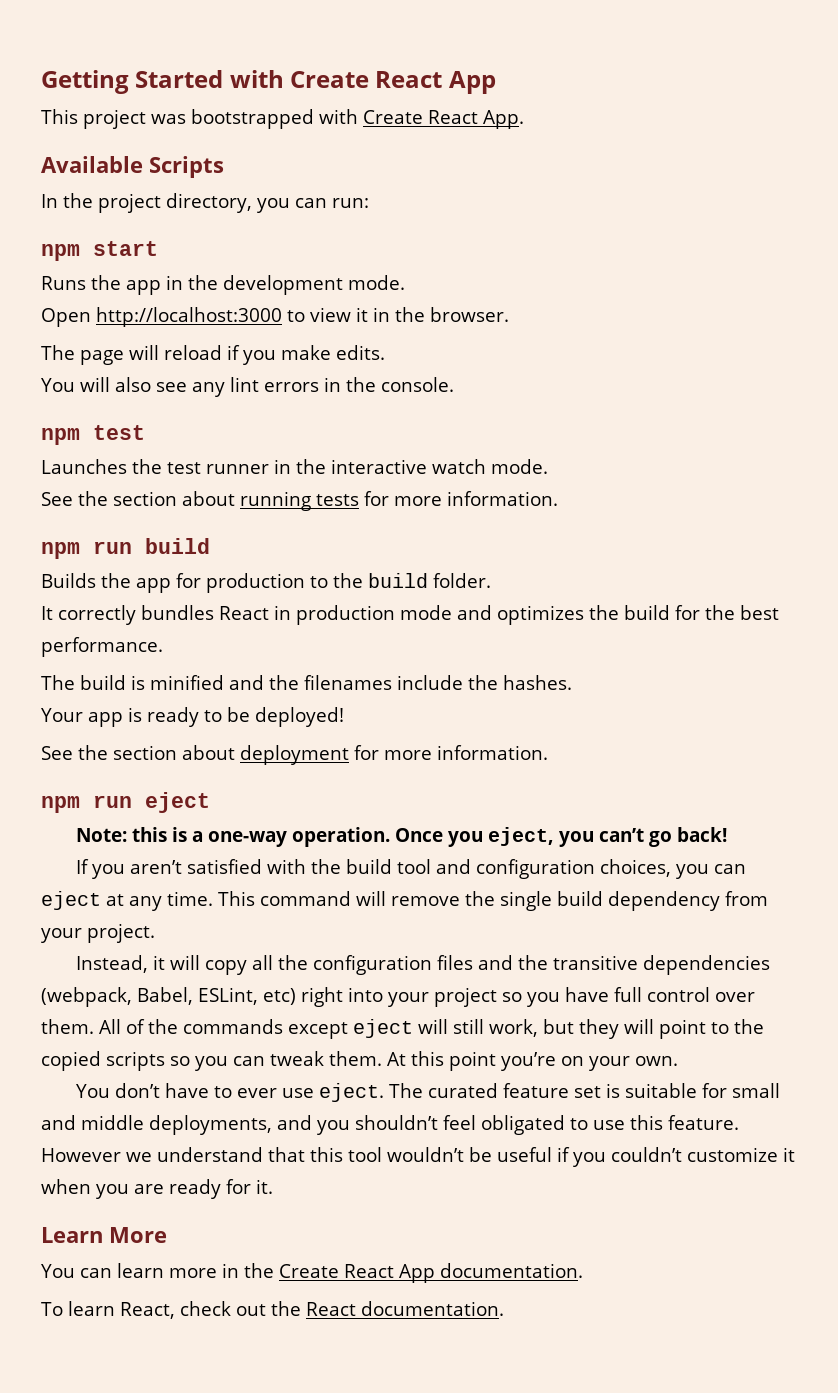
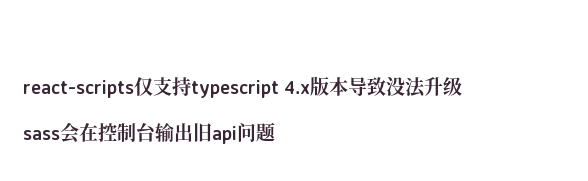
- Getting Started with Create React App
- This project was bootstrapped with Create React App.
- Available Scripts
- In the project directory, you can run:
- npm start
- Runs the app in the development mode.
- Open http://localhost:3000 to view it in the browser.
- The page will reload if you make edits.
- You will also see any lint errors in the console.
- npm test
- Launches the test runner in the interactive watch mode.
- See the section about running tests for more information.
- npm run build
- Builds the app for production to the build folder.
- It correctly bundles React in production mode and optimizes the build for the best performance.
- The build is minified and the filenames include the hashes.
- Your app is ready to be deployed!
- See the section about deployment for more information.
- npm run eject
- Note: this is a one-way operation. Once you eject, you can’t go back!
- If you aren’t satisfied with the build tool and configuration choices, you can eject at any time. This command will remove the single build dependency from your project.
- Instead, it will copy all the configuration files and the transitive dependencies (webpack, Babel, ESLint, etc) right into your project so you have full control over them. All of the commands except eject will still work, but they will point to the copied scripts so you can tweak them. At this point you’re on your own.
- You don’t have to ever use eject. The curated feature set is suitable for small and middle deployments, and you shouldn’t feel obligated to use this feature. However we understand that this tool wouldn’t be useful if you couldn’t customize it when you are ready for it.
- Learn More
- You can learn more in the Create React App documentation.
- To learn React, check out the React documentation.
+ react-scripts仅支持typescript 4.x版本导致没法升级
+ sass会在控制台输出旧api问题

